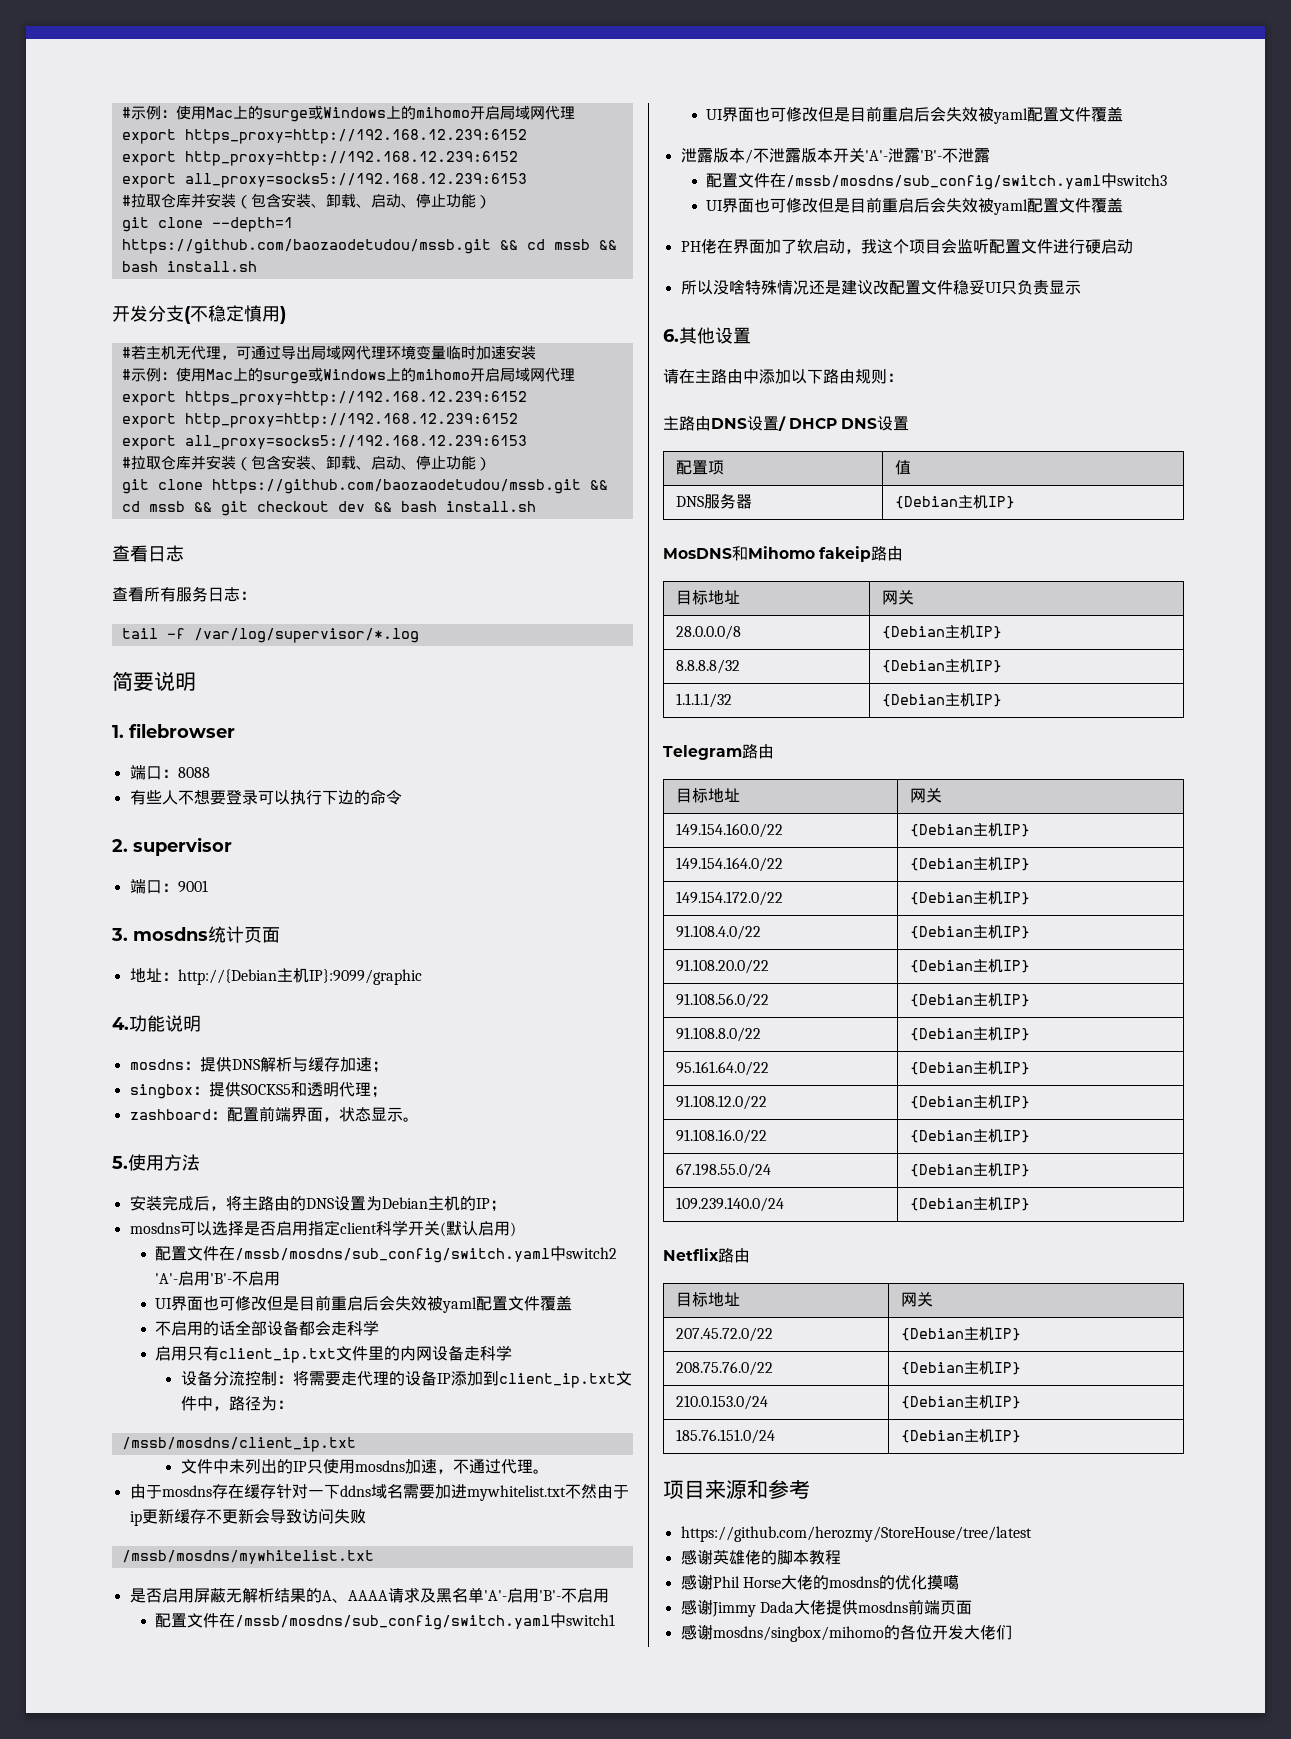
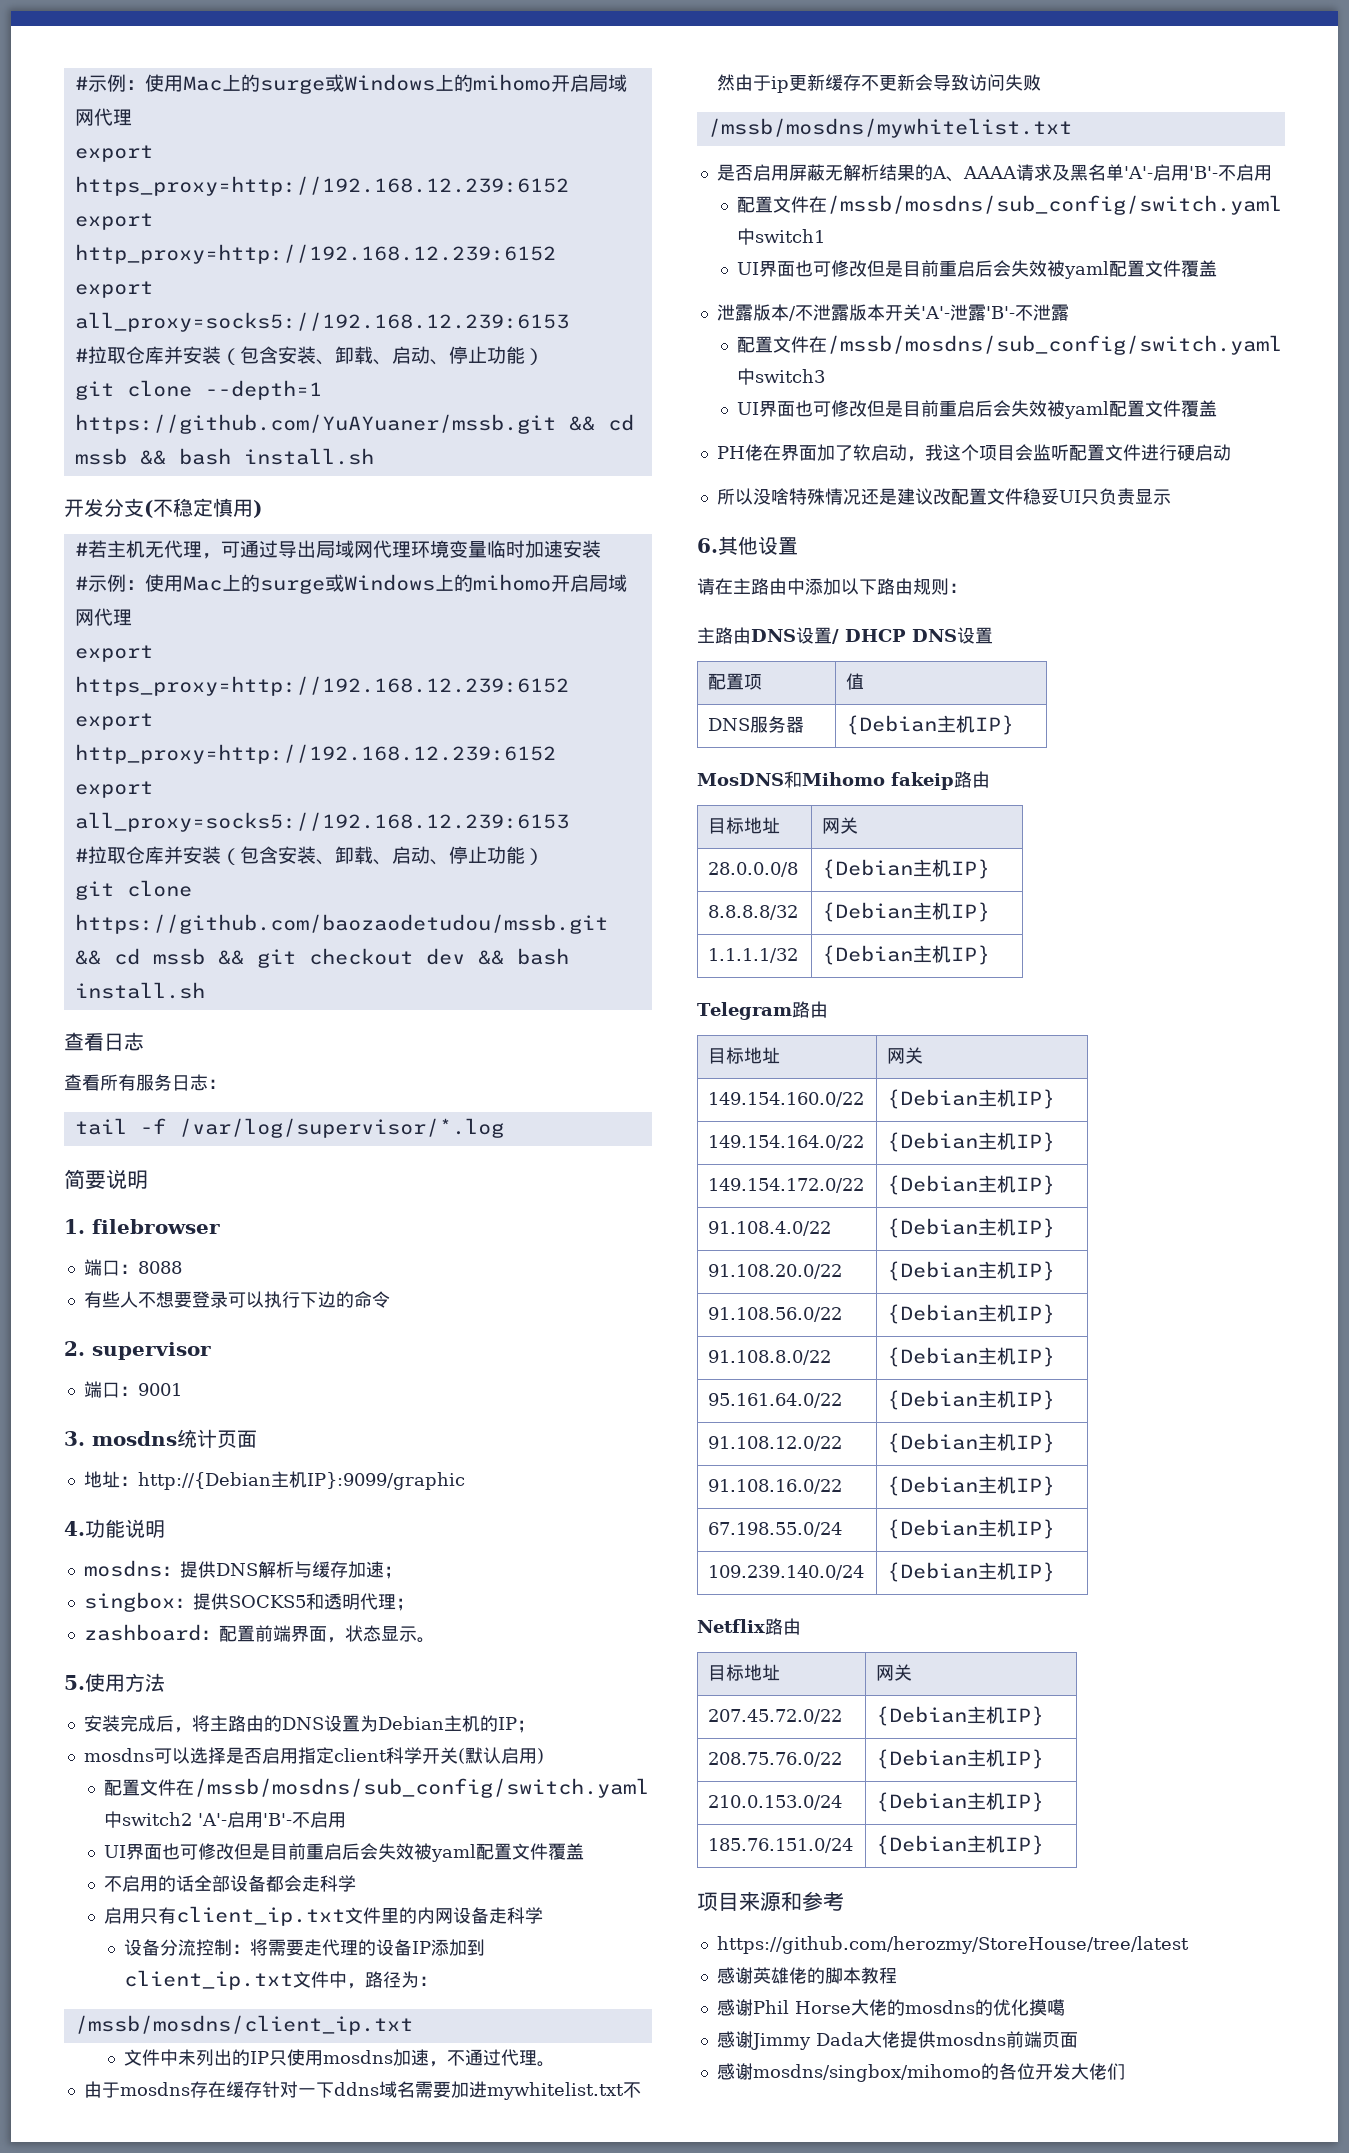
- git clone --depth=1 https://github.com/baozaodetudou/mssb.git && cd mssb && bash install.sh
+ git clone --depth=1 https://github.com/YuAYuaner/mssb.git && cd mssb && bash install.sh

